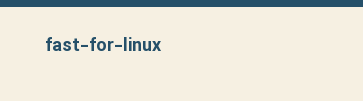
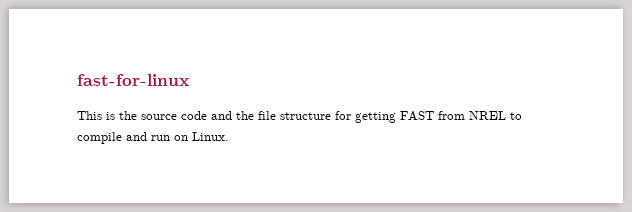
+ This is the source code and the file structure for getting FAST from NREL to compile and run on Linux.

